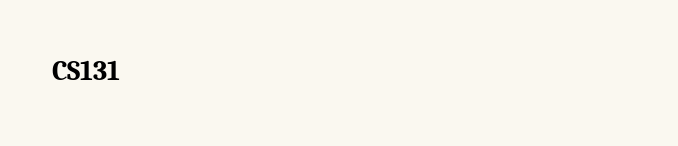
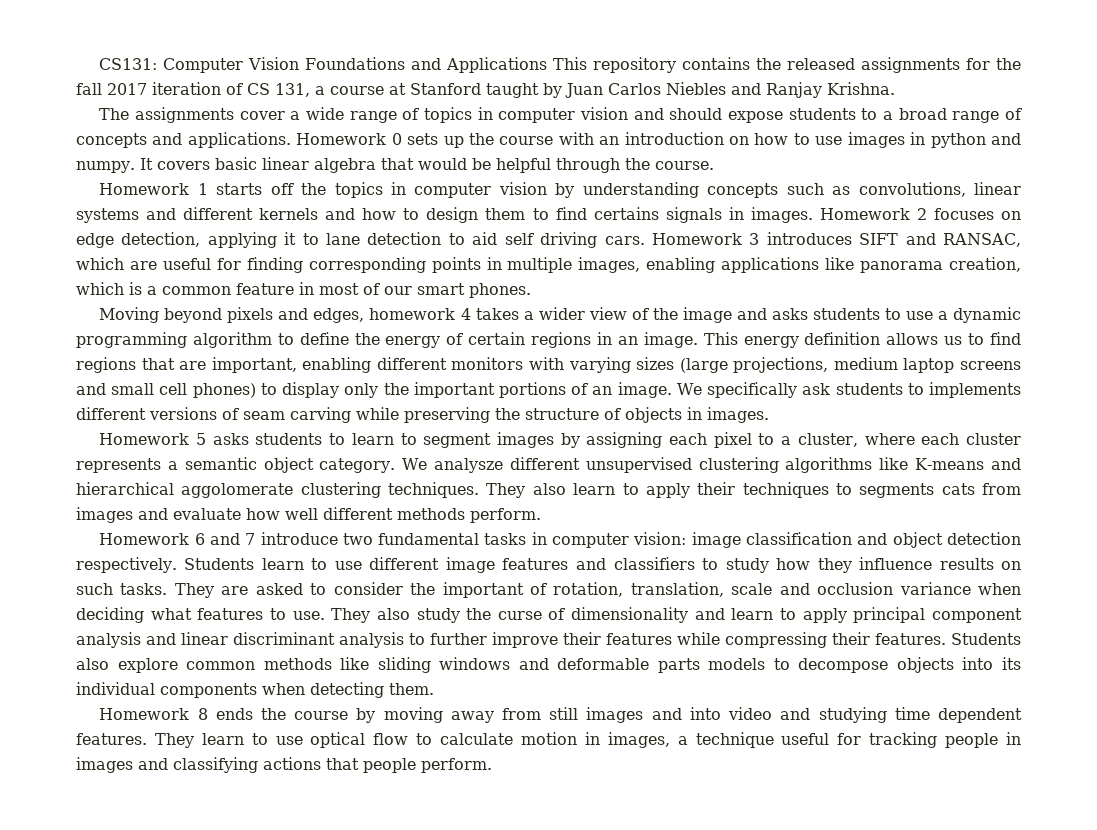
- CS131
+ CS131: Computer Vision Foundations and Applications This repository contains the released assignments for the fall 2017 iteration of CS 131, a course at Stanford taught by Juan Carlos Niebles and Ranjay Krishna.
+ The assignments cover a wide range of topics in computer vision and should expose students to a broad range of concepts and applications. Homework 0 sets up the course with an introduction on how to use images in python and numpy. It covers basic linear algebra that would be helpful through the course.
+ Homework 1 starts off the topics in computer vision by understanding concepts such as convolutions, linear systems and different kernels and how to design them to find certains signals in images. Homework 2 focuses on edge detection, applying it to lane detection to aid self driving cars. Homework 3 introduces SIFT and RANSAC, which are useful for finding corresponding points in multiple images, enabling applications like panorama creation, which is a common feature in most of our smart phones.
+ Moving beyond pixels and edges, homework 4 takes a wider view of the image and asks students to use a dynamic programming algorithm to define the energy of certain regions in an image. This energy definition allows us to find regions that are important, enabling different monitors with varying sizes (large projections, medium laptop screens and small cell phones) to display only the important portions of an image. We specifically ask students to implements different versions of seam carving while preserving the structure of objects in images.
+ Homework 5 asks students to learn to segment images by assigning each pixel to a cluster, where each cluster represents a semantic object category. We analysze different unsupervised clustering algorithms like K-means and hierarchical aggolomerate clustering techniques. They also learn to apply their techniques to segments cats from images and evaluate how well different methods perform.
+ Homework 6 and 7 introduce two fundamental tasks in computer vision: image classification and object detection respectively. Students learn to use different image features and classifiers to study how they influence results on such tasks. They are asked to consider the important of rotation, translation, scale and occlusion variance when deciding what features to use. They also study the curse of dimensionality and learn to apply principal component analysis and linear discriminant analysis to further improve their features while compressing their features. Students also explore common methods like sliding windows and deformable parts models to decompose objects into its individual components when detecting them.
+ Homework 8 ends the course by moving away from still images and into video and studying time dependent features. They learn to use optical flow to calculate motion in images, a technique useful for tracking people in images and classifying actions that people perform.

